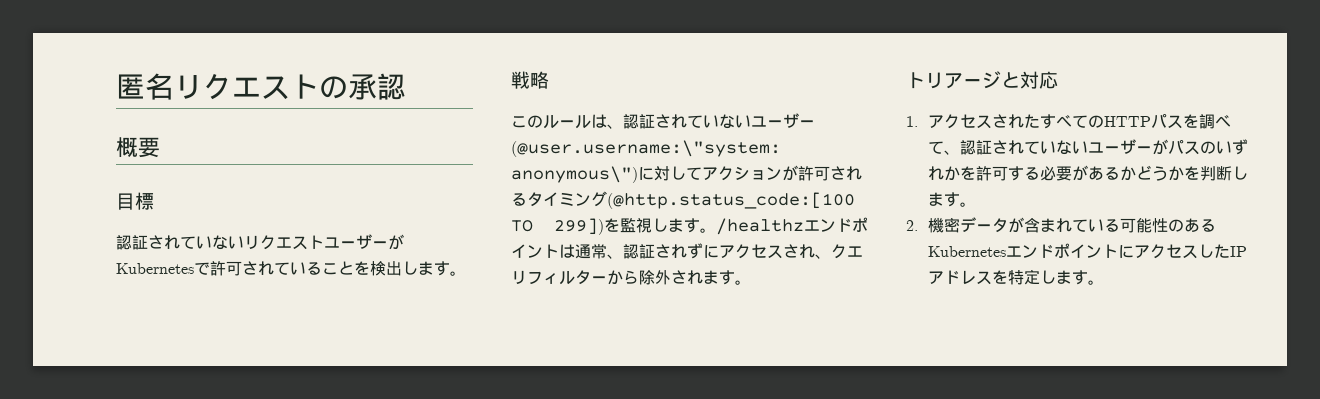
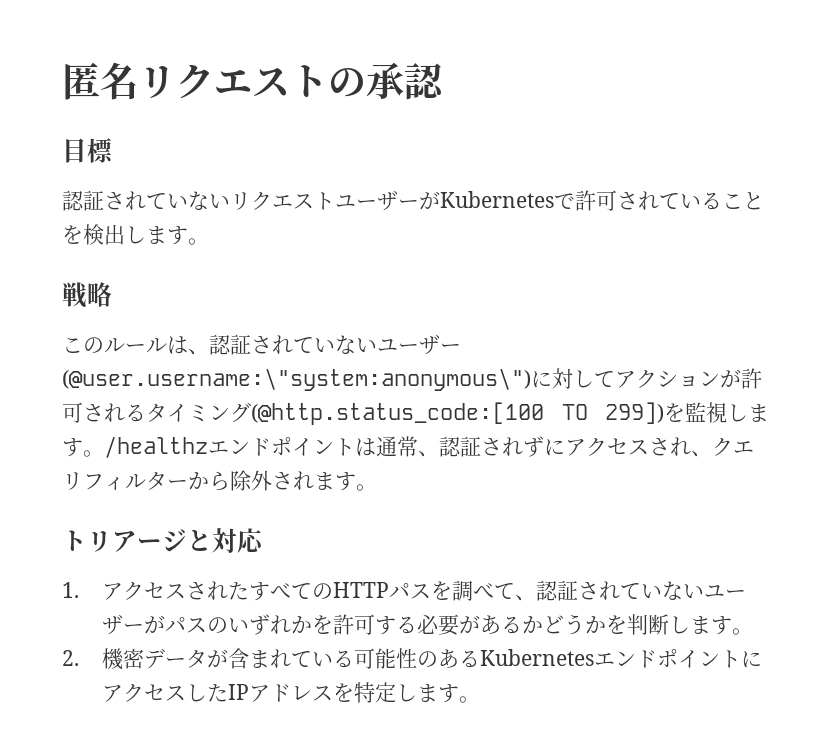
- 概要

